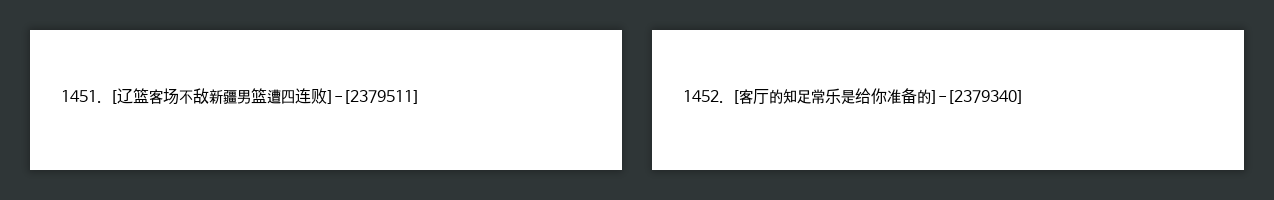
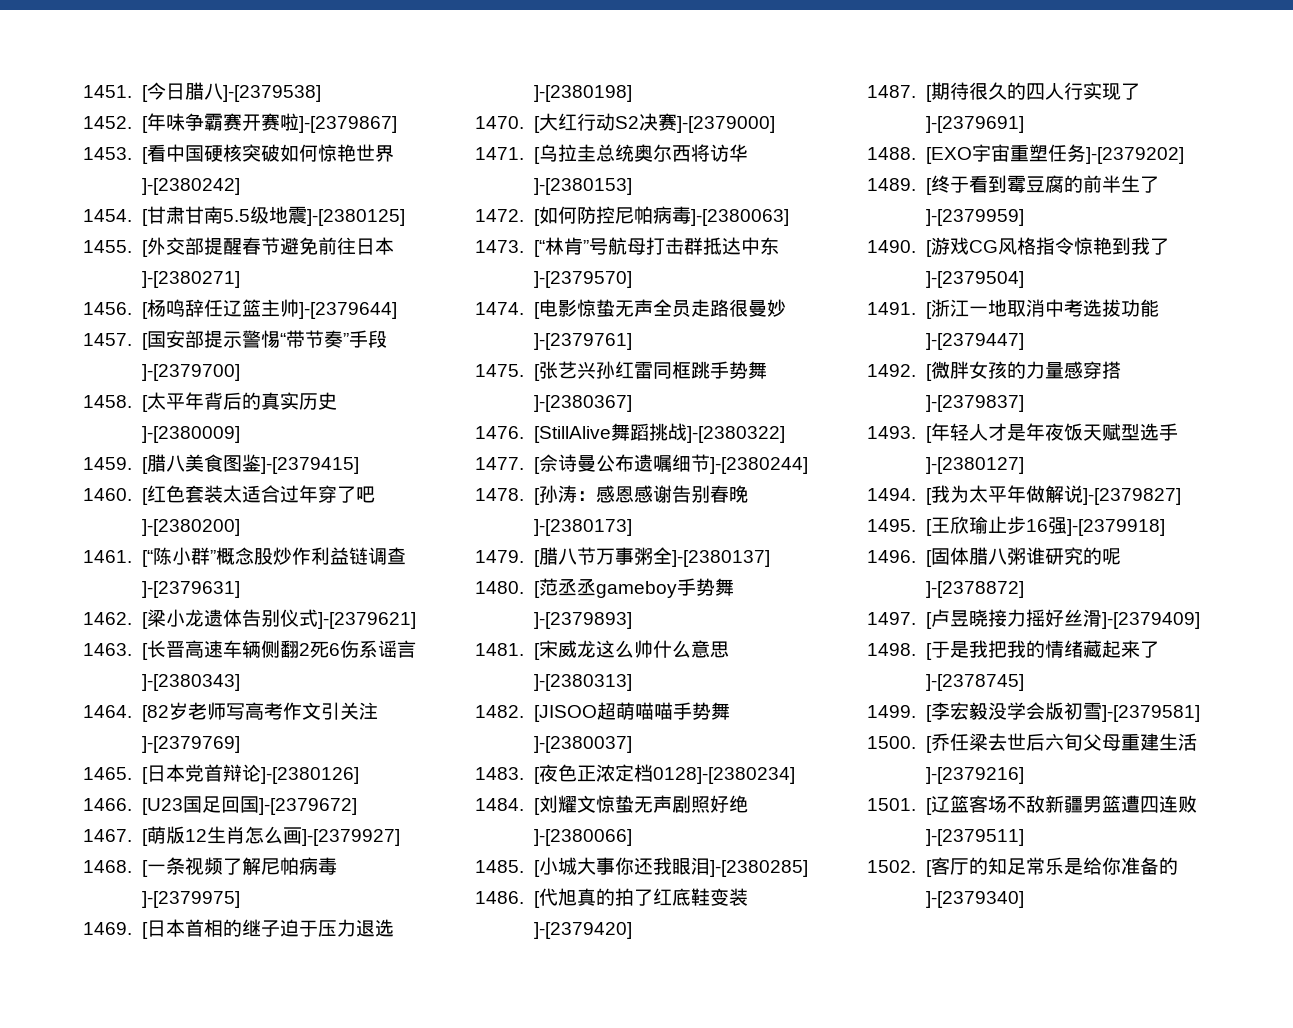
- [辽篮客场不敌新疆男篮遭四连败]-[2379511]
+ [今日腊八]-[2379538]
+ 1452. [年味争霸赛开赛啦]-[2379867]
+ 1453. [看中国硬核突破如何惊艳世界]-[2380242]
+ 1454. [甘肃甘南5.5级地震]-[2380125]
+ 1455. [外交部提醒春节避免前往日本]-[2380271]
+ 1456. [杨鸣辞任辽篮主帅]-[2379644]
+ 1457. [国安部提示警惕“带节奏”手段]-[2379700]
+ 1458. [太平年背后的真实历史]-[2380009]
+ 1459. [腊八美食图鉴]-[2379415]
+ 1460. [红色套装太适合过年穿了吧]-[2380200]
+ 1461. [“陈小群”概念股炒作利益链调查]-[2379631]
+ 1462. [梁小龙遗体告别仪式]-[2379621]
+ 1463. [长晋高速车辆侧翻2死6伤系谣言]-[2380343]
+ 1464. [82岁老师写高考作文引关注]-[2379769]
+ 1465. [日本党首辩论]-[2380126]
+ 1466. [U23国足回国]-[2379672]
+ 1467. [萌版12生肖怎么画]-[2379927]
+ 1468. [一条视频了解尼帕病毒]-[2379975]
+ 1469. [日本首相的继子迫于压力退选]-[2380198]
+ 1470. [大红行动S2决赛]-[2379000]
+ 1471. [乌拉圭总统奥尔西将访华]-[2380153]
+ 1472. [如何防控尼帕病毒]-[2380063]
+ 1473. [“林肯”号航母打击群抵达中东]-[2379570]
+ 1474. [电影惊蛰无声全员走路很曼妙]-[2379761]
+ 1475. [张艺兴孙红雷同框跳手势舞]-[2380367]
+ 1476. [StillAlive舞蹈挑战]-[2380322]
+ 1477. [佘诗曼公布遗嘱细节]-[2380244]
+ 1478. [孙涛：感恩感谢告别春晚]-[2380173]
+ 1479. [腊八节万事粥全]-[2380137]
+ 1480. [范丞丞gameboy手势舞]-[2379893]
+ 1481. [宋威龙这么帅什么意思]-[2380313]
+ 1482. [JISOO超萌喵喵手势舞]-[2380037]
+ 1483. [夜色正浓定档0128]-[2380234]
+ 1484. [刘耀文惊蛰无声剧照好绝]-[2380066]
+ 1485. [小城大事你还我眼泪]-[2380285]
+ 1486. [代旭真的拍了红底鞋变装]-[2379420]
+ 1487. [期待很久的四人行实现了]-[2379691]
+ 1488. [EXO宇宙重塑任务]-[2379202]
+ 1489. [终于看到霉豆腐的前半生了]-[2379959]
+ 1490. [游戏CG风格指令惊艳到我了]-[2379504]
+ 1491. [浙江一地取消中考选拔功能]-[2379447]
+ 1492. [微胖女孩的力量感穿搭]-[2379837]
+ 1493. [年轻人才是年夜饭天赋型选手]-[2380127]
+ 1494. [我为太平年做解说]-[2379827]
+ 1495. [王欣瑜止步16强]-[2379918]
+ 1496. [固体腊八粥谁研究的呢]-[2378872]
+ 1497. [卢昱晓接力摇好丝滑]-[2379409]
+ 1498. [于是我把我的情绪藏起来了]-[2378745]
+ 1499. [李宏毅没学会版初雪]-[2379581]
+ 1500. [乔任梁去世后六旬父母重建生活]-[2379216]
+ 1501. [辽篮客场不敌新疆男篮遭四连败]-[2379511]
- 1452.
+ 1502.

